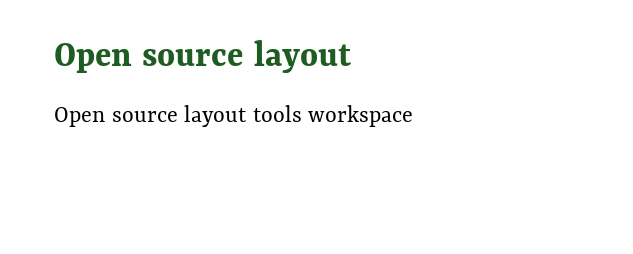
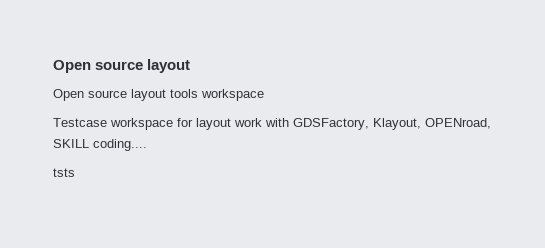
+ Testcase workspace for layout work with GDSFactory, Klayout, OPENroad, SKILL coding....
+ tsts

